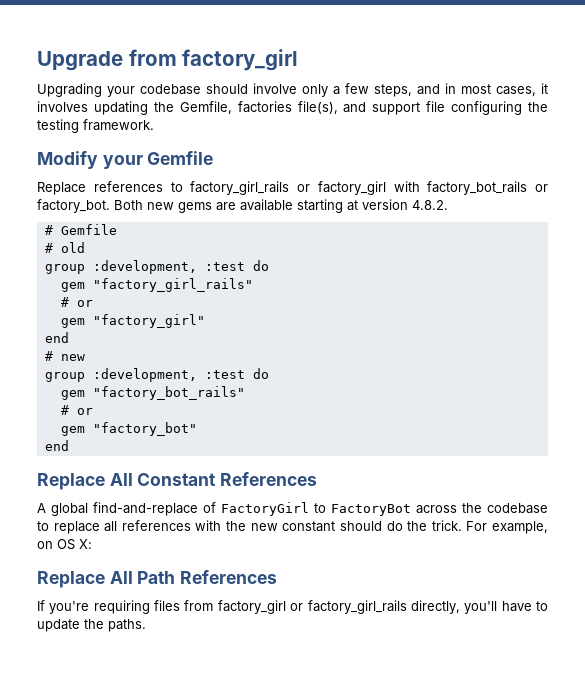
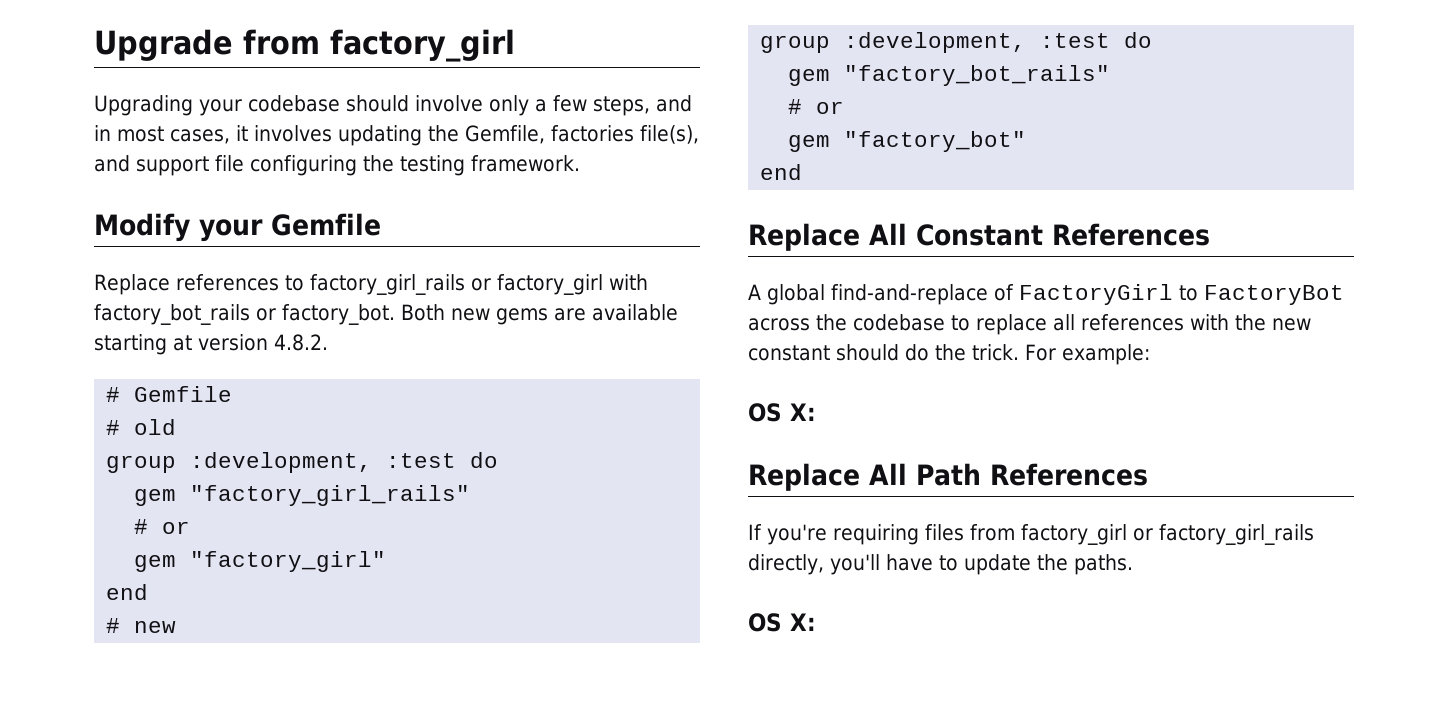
- For example, on OS X:
+ For example:
+ OS X:
  If you're requiring files from factory_girl or factory_girl_rails directly, you'll have to update the paths.
+ OS X:

